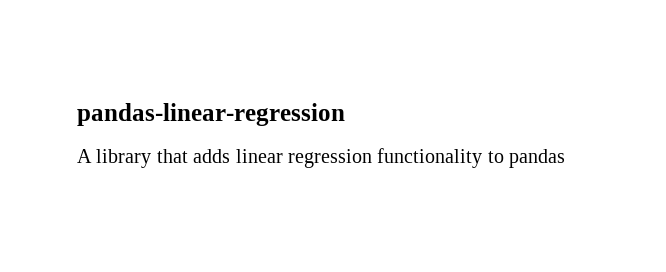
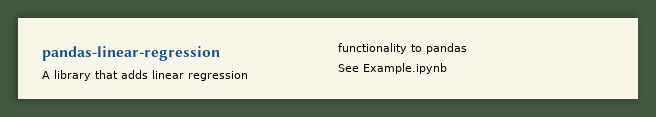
+ See Example.ipynb

